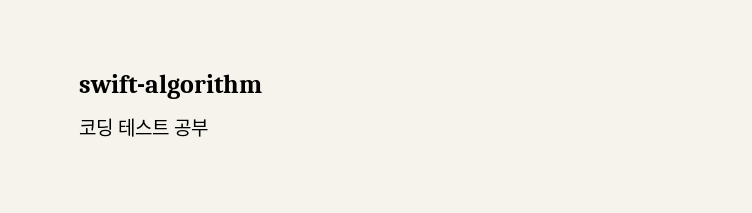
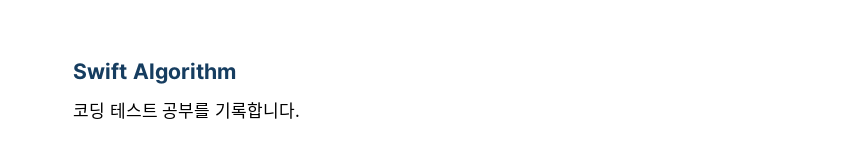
- swift-algorithm
+ Swift Algorithm
- 코딩 테스트 공부
+ 코딩 테스트 공부를 기록합니다.

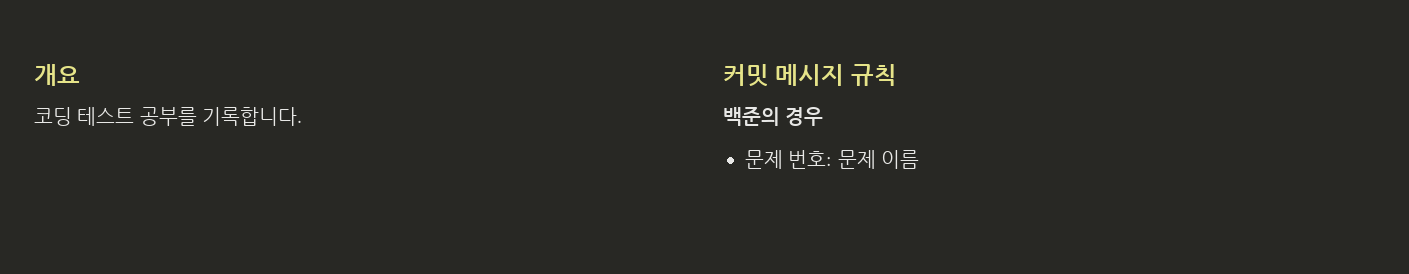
- Swift Algorithm
+ 개요
+ 커밋 메시지 규칙
+ 백준의 경우
+ 문제 번호: 문제 이름

